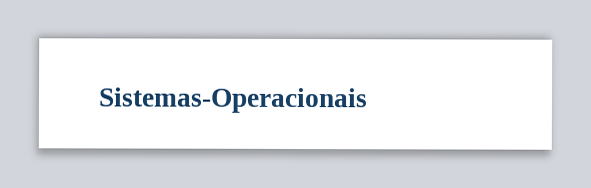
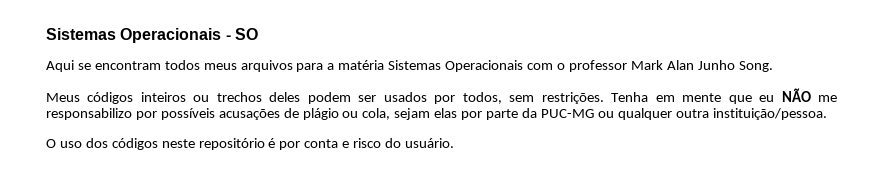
- Sistemas-Operacionais
+ Sistemas Operacionais - SO
+ Aqui se encontram todos meus arquivos para a matéria Sistemas Operacionais com o professor Mark Alan Junho Song.
+ Meus códigos inteiros ou trechos deles podem ser usados por todos, sem restrições. Tenha em mente que eu NÃO me responsabilizo por possíveis acusações de plágio ou cola, sejam elas por parte da PUC-MG ou qualquer outra instituição/pessoa.
+ O uso dos códigos neste repositório é por conta e risco do usuário.

